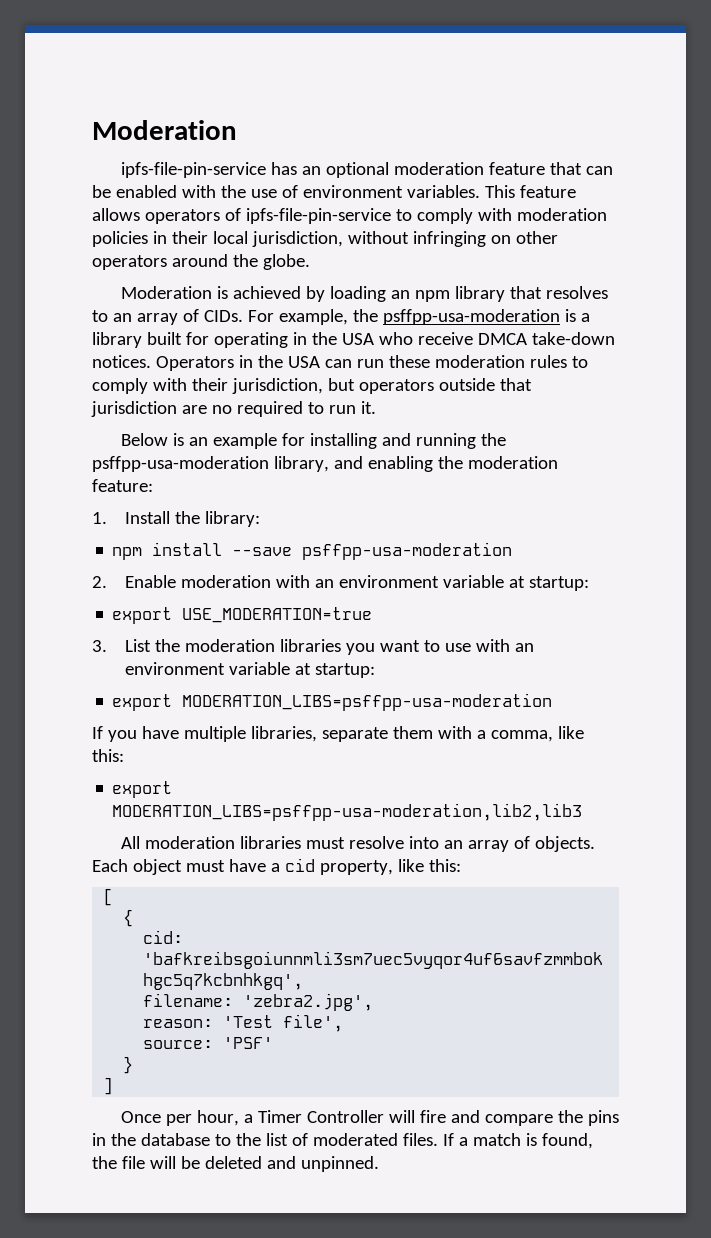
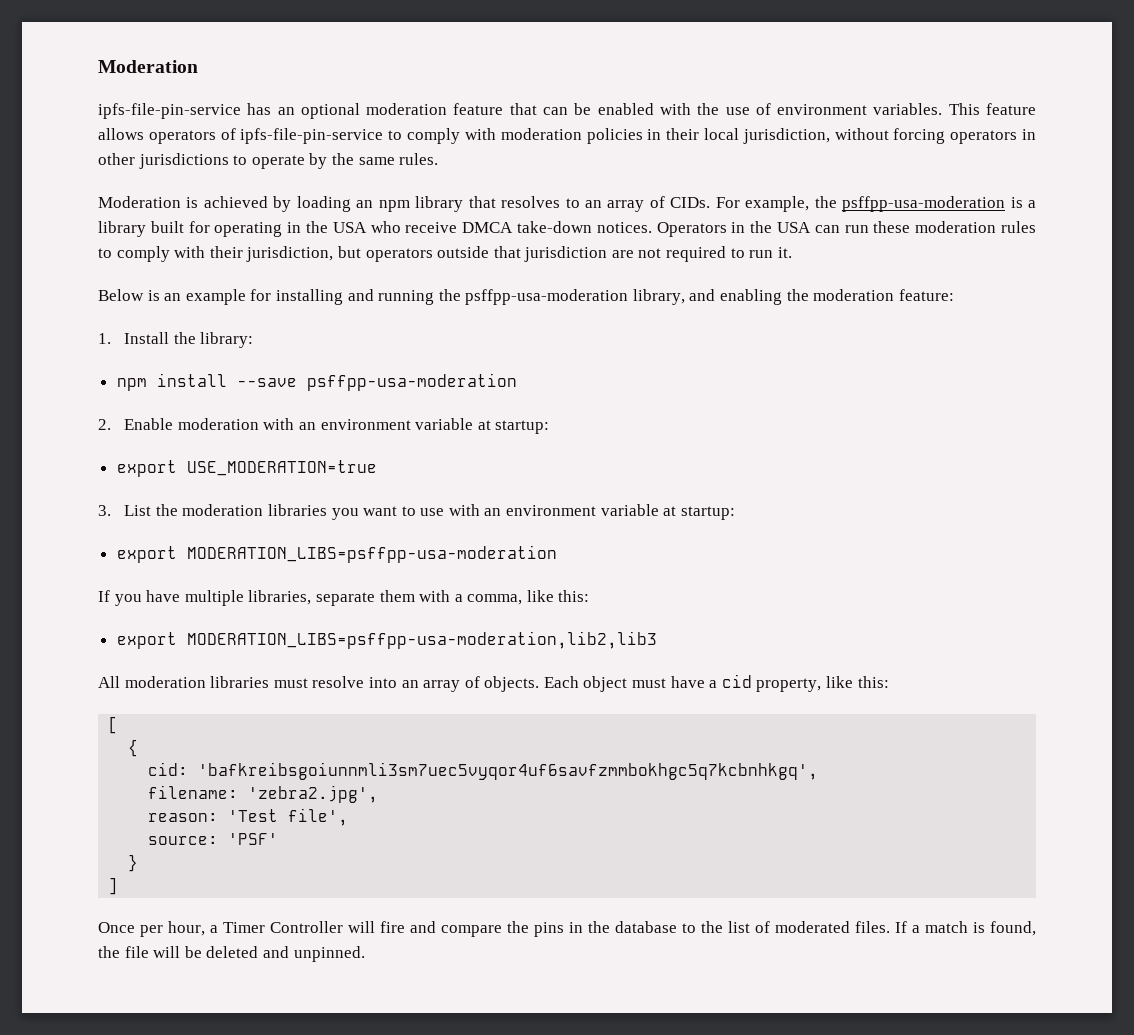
- This feature allows operators of ipfs-file-pin-service to comply with moderation policies in their local jurisdiction, without infringing on other operators around the globe.
+ This feature allows operators of ipfs-file-pin-service to comply with moderation policies in their local jurisdiction, without forcing operators in other jurisdictions to operate by the same rules.
- Operators in the USA can run these moderation rules to comply with their jurisdiction, but operators outside that jurisdiction are no required to run it.
+ Operators in the USA can run these moderation rules to comply with their jurisdiction, but operators outside that jurisdiction are not required to run it.

